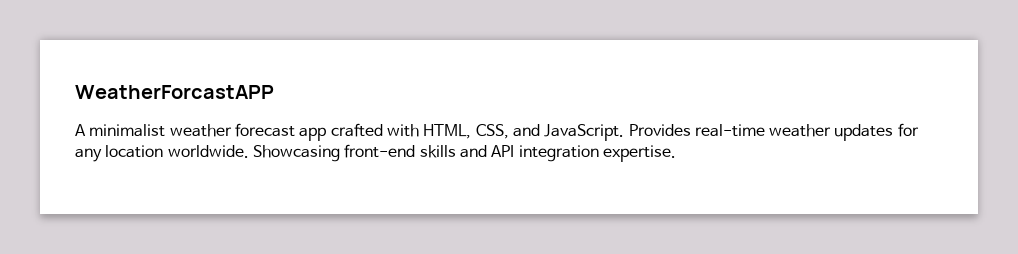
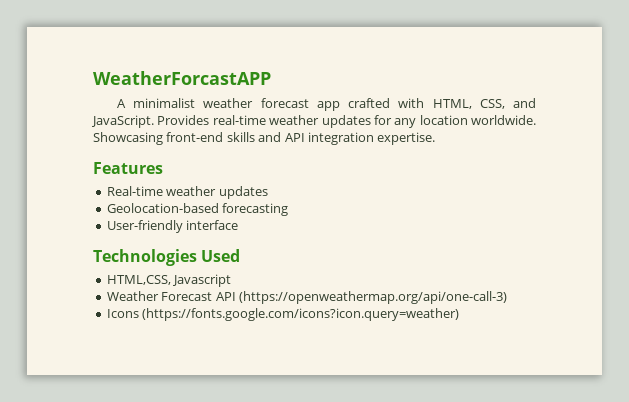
+ Features
+ Real-time weather updates
+ Geolocation-based forecasting
+ User-friendly interface
+ Technologies Used
+ HTML,CSS, Javascript
+ Weather Forecast API (https://openweathermap.org/api/one-call-3)
+ Icons (https://fonts.google.com/icons?icon.query=weather)

